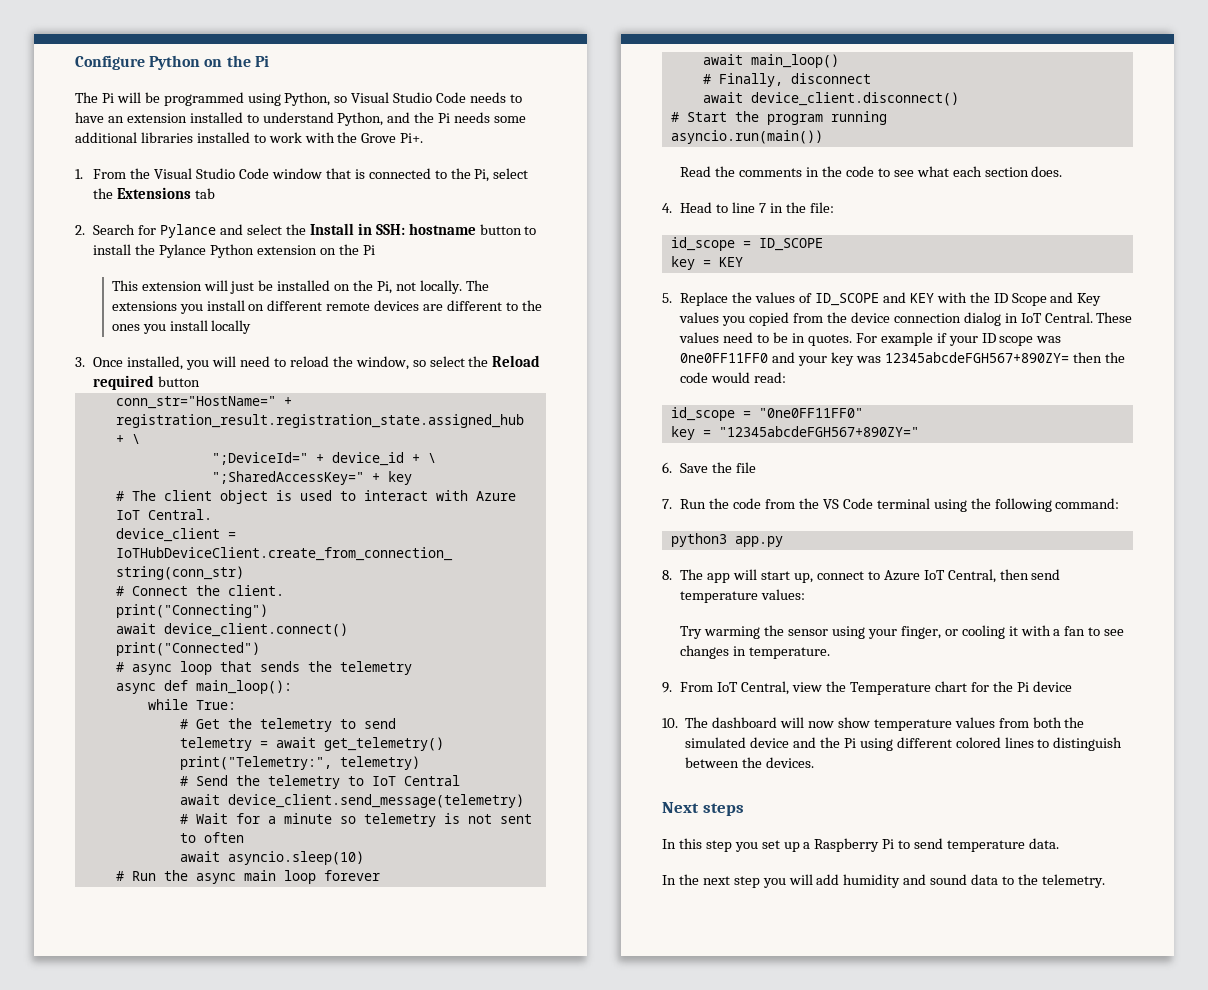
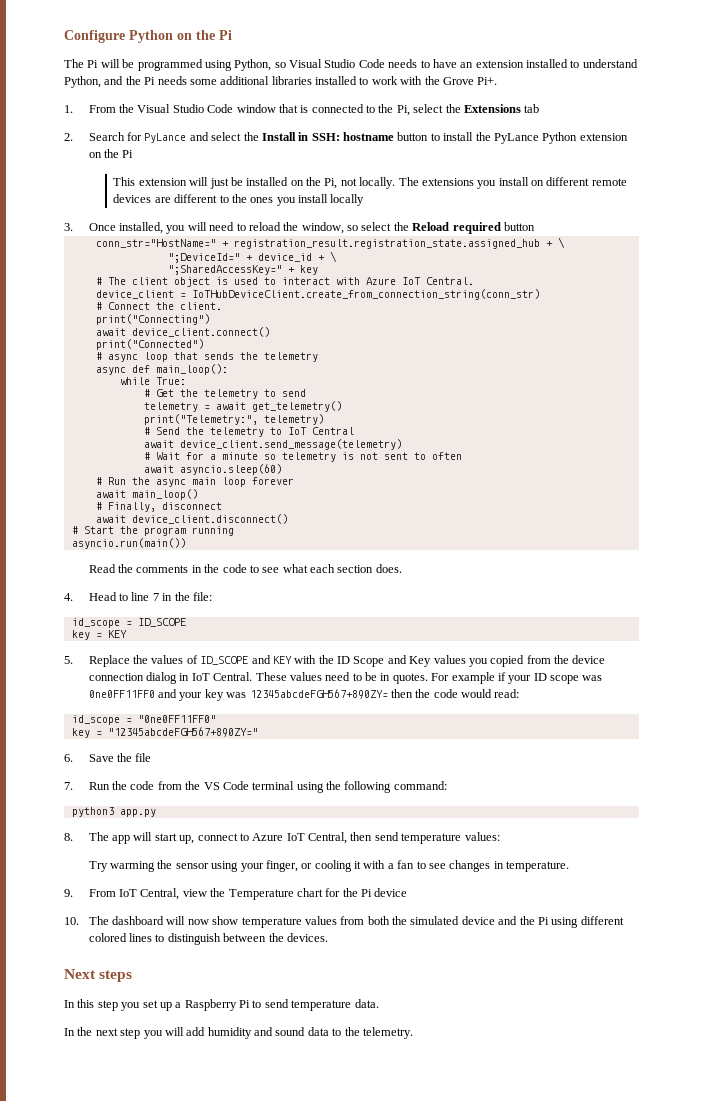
- 2. Search for Pylance and select the Install in SSH: hostname button to install the Pylance Python extension on the Pi
+ 2. Search for PyLance and select the Install in SSH: hostname button to install the PyLance Python extension on the Pi
- await asyncio.sleep(10)
+ await asyncio.sleep(60)

